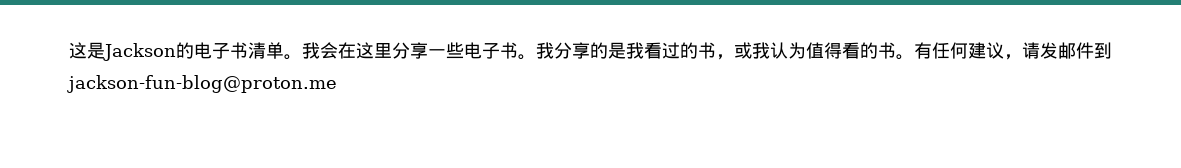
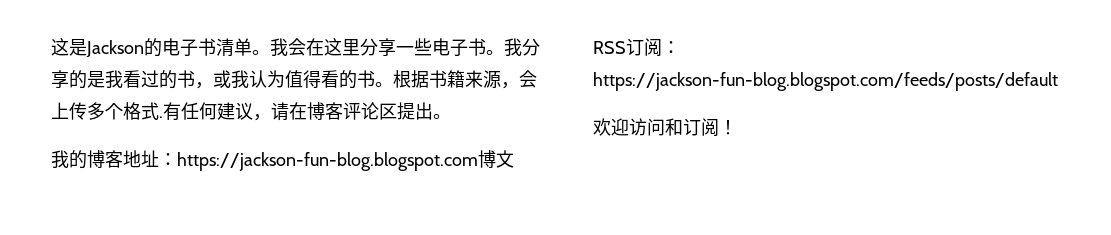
- 有任何建议，请发邮件到jackson-fun-blog@proton.me
+ 根据书籍来源，会上传多个格式.有任何建议，请在博客评论区提出。
+ 我的博客地址：https://jackson-fun-blog.blogspot.com博文RSS订阅：https://jackson-fun-blog.blogspot.com/feeds/posts/default
+ 欢迎访问和订阅！

